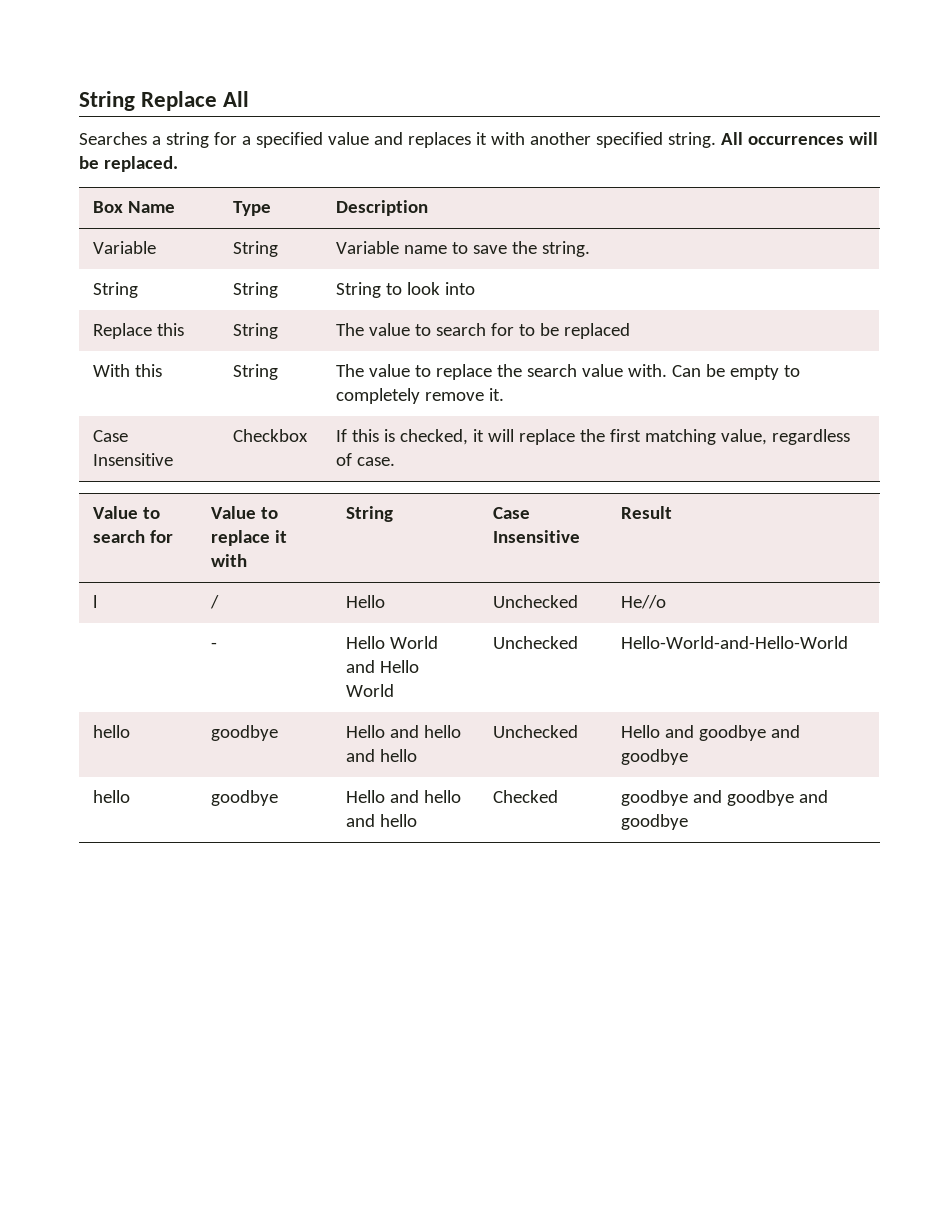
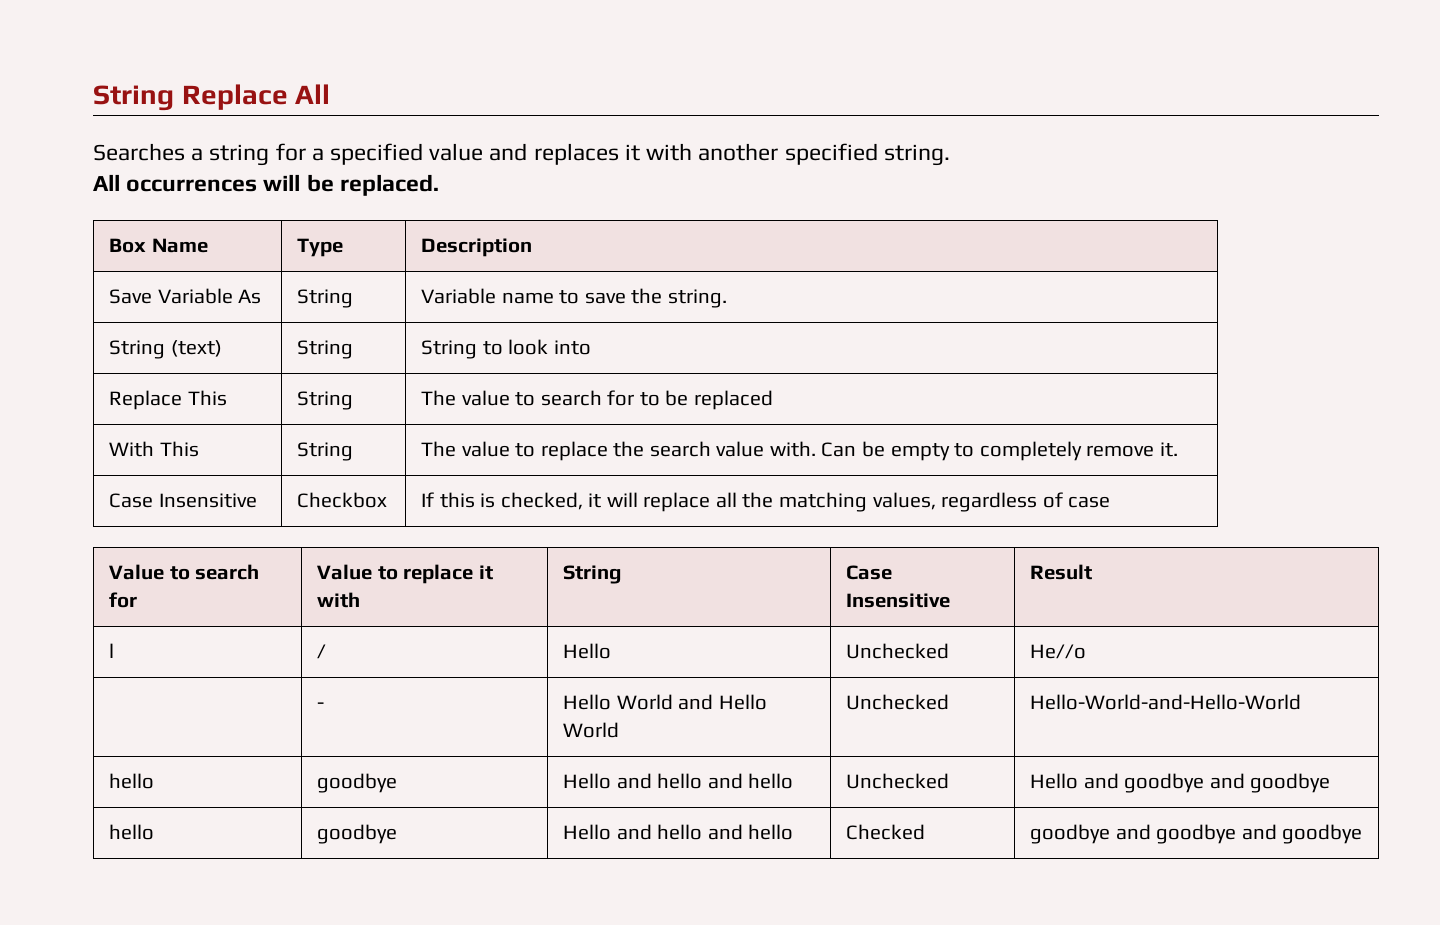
- Searches a string for a specified value and replaces it with another specified string. All occurrences will be replaced.
+ Searches a string for a specified value and replaces it with another specified string.
+ All occurrences will be replaced.
- Variable | String | Variable name to save the string.
+ Save Variable As | String | Variable name to save the string.
- String | String | String to look into
+ String (text) | String | String to look into
- Replace this | String | The value to search for to be replaced
+ Replace This | String | The value to search for to be replaced
- With this | String | The value to replace the search value with. Can be empty to completely remove it.
+ With This | String | The value to replace the search value with. Can be empty to completely remove it.
- Case Insensitive | Checkbox | If this is checked, it will replace the first matching value, regardless of case.
+ Case Insensitive | Checkbox | If this is checked, it will replace all the matching values, regardless of case

